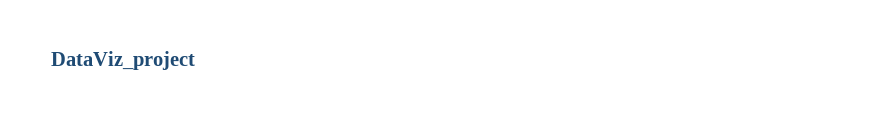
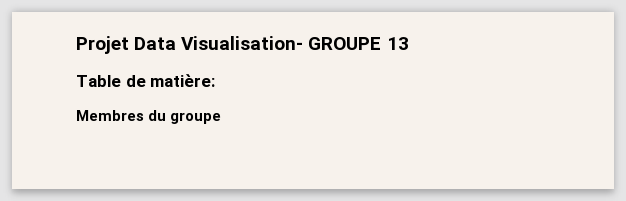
- DataViz_project
+ Projet Data Visualisation- GROUPE 13
+ Table de matière:
+ Membres du groupe

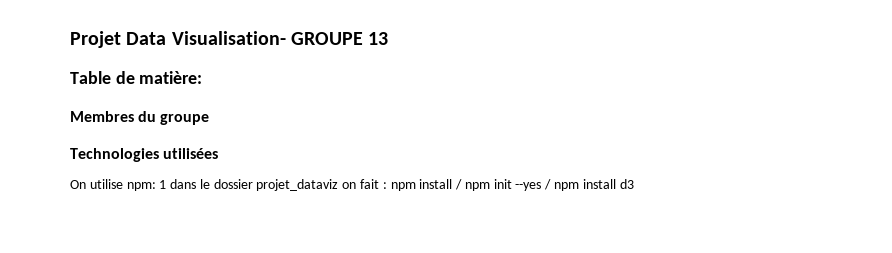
+ Technologies utilisées
+ On utilise npm: 1 dans le dossier projet_dataviz on fait : npm install / npm init --yes / npm install d3

